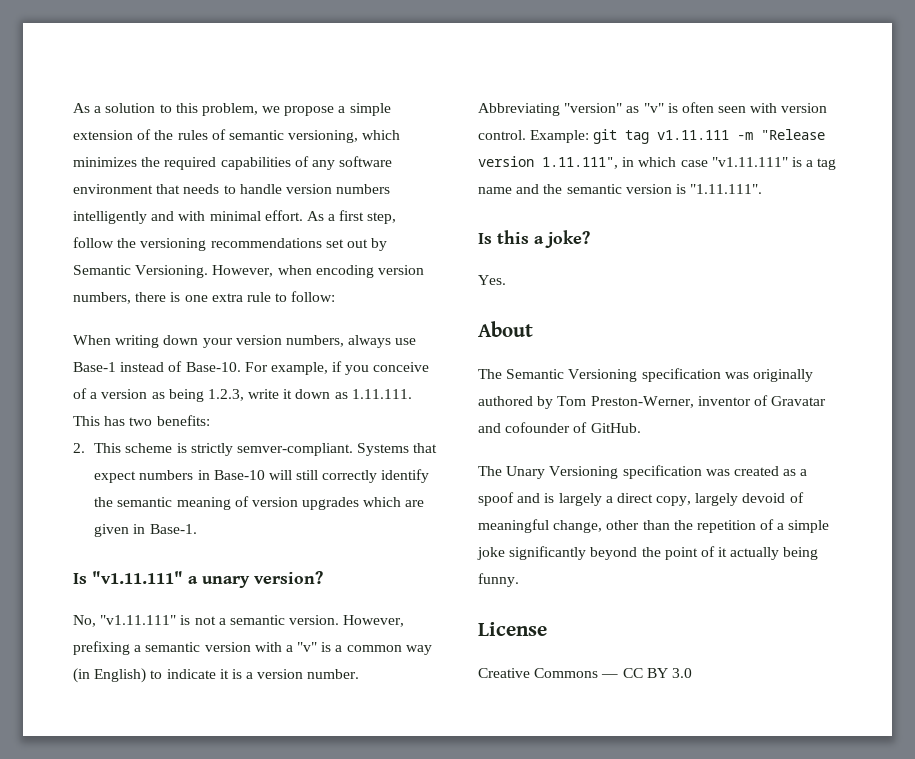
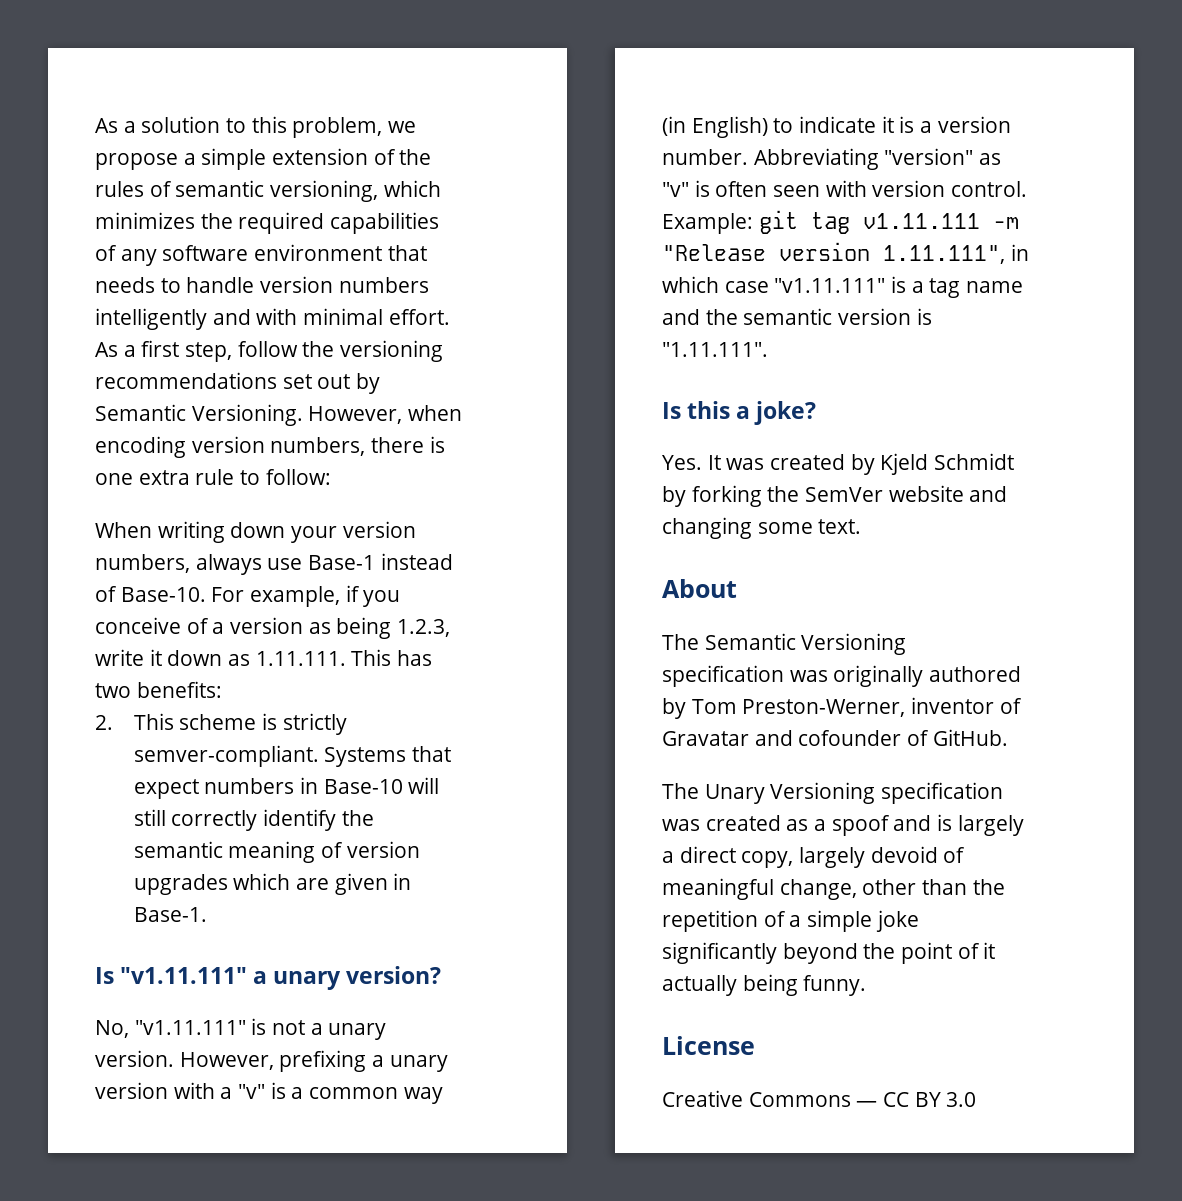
- No, "v1.11.111" is not a semantic version.
+ No, "v1.11.111" is not a unary version.
- However, prefixing a semantic version with a "v" is a common way (in English) to indicate it is a version number.
+ However, prefixing a unary version with a "v" is a common way (in English) to indicate it is a version number.
- Yes.
+ Yes. It was created by Kjeld Schmidt by forking the SemVer website and changing some text.

